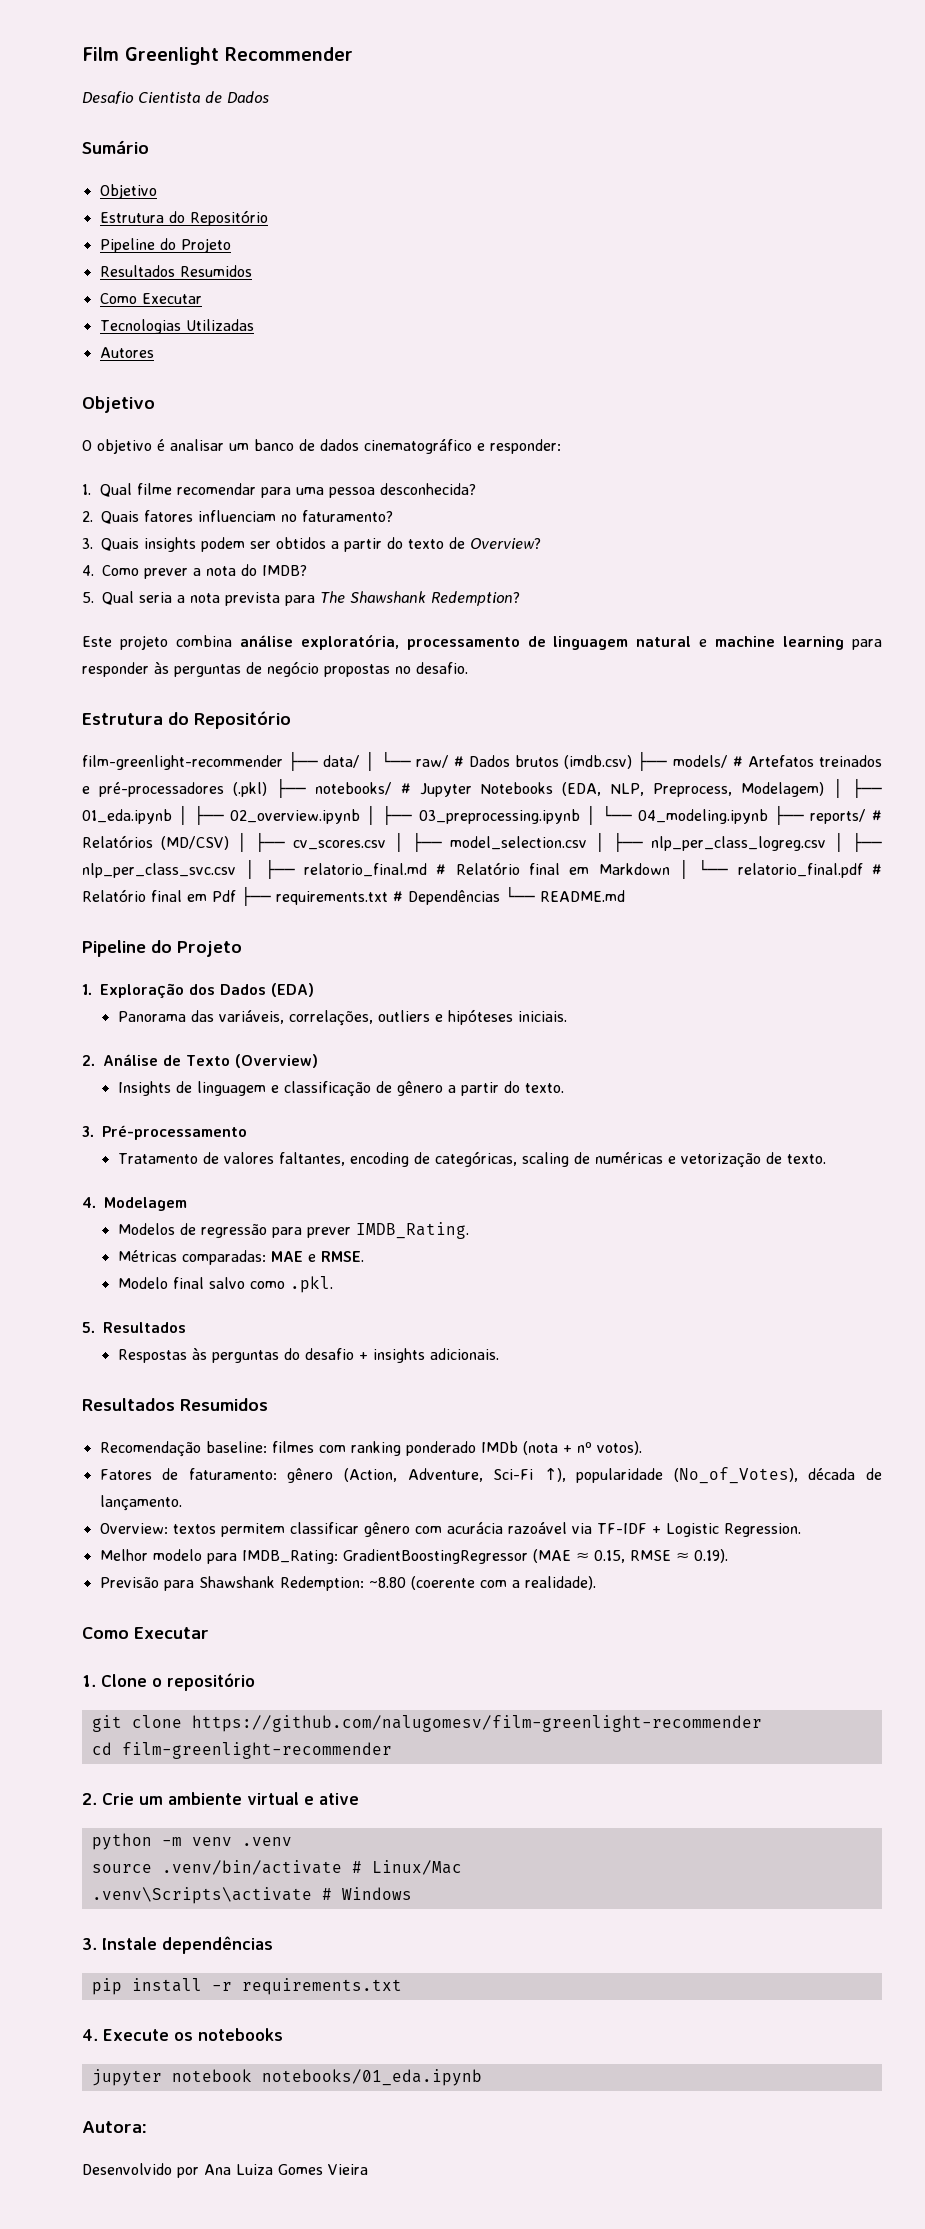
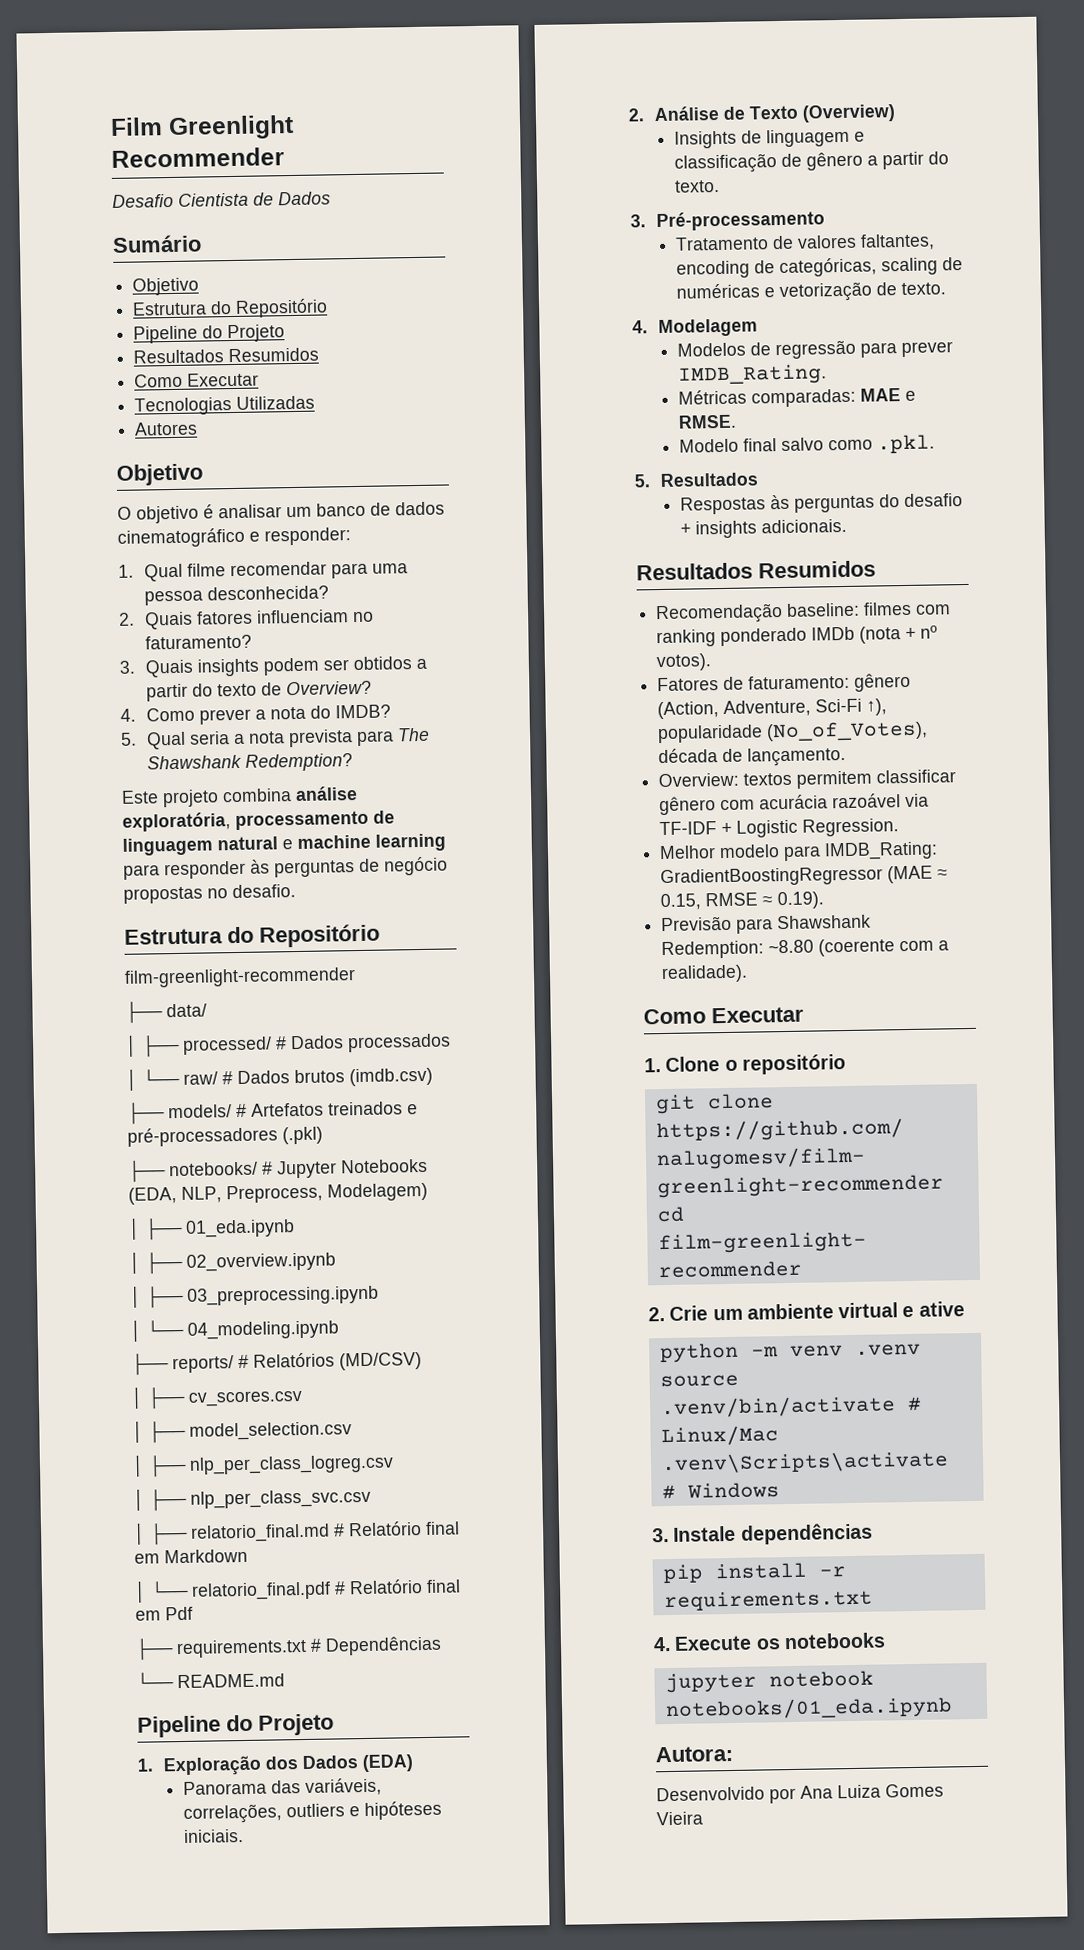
  Este projeto combina análise exploratória, processamento de linguagem natural e machine learning para responder às perguntas de negócio propostas no desafio.
  Estrutura do Repositório
- film-greenlight-recommender ├── data/ │ └── raw/ # Dados brutos (imdb.csv) ├── models/ # Artefatos treinados e pré-processadores (.pkl) ├── notebooks/ # Jupyter Notebooks (EDA, NLP, Preprocess, Modelagem) │ ├── 01_eda.ipynb │ ├── 02_overview.ipynb │ ├── 03_preprocessing.ipynb │ └── 04_modeling.ipynb ├── reports/ # Relatórios (MD/CSV) │ ├── cv_scores.csv │ ├── model_selection.csv │ ├── nlp_per_class_logreg.csv │ ├── nlp_per_class_svc.csv │ ├── relatorio_final.md # Relatório final em Markdown │ └── relatorio_final.pdf # Relatório final em Pdf ├── requirements.txt # Dependências └── README.md
+ film-greenlight-recommender
+ ├── data/
+ │ ├── processed/ # Dados processados
+ │ └── raw/ # Dados brutos (imdb.csv)
+ ├── models/ # Artefatos treinados e pré-processadores (.pkl)
+ ├── notebooks/ # Jupyter Notebooks (EDA, NLP, Preprocess, Modelagem)
+ │ ├── 01_eda.ipynb
+ │ ├── 02_overview.ipynb
+ │ ├── 03_preprocessing.ipynb
+ │ └── 04_modeling.ipynb
+ ├── reports/ # Relatórios (MD/CSV)
+ │ ├── cv_scores.csv
+ │ ├── model_selection.csv
+ │ ├── nlp_per_class_logreg.csv
+ │ ├── nlp_per_class_svc.csv
+ │ ├── relatorio_final.md # Relatório final em Markdown
+ │ └── relatorio_final.pdf # Relatório final em Pdf
+ ├── requirements.txt # Dependências
+ └── README.md

